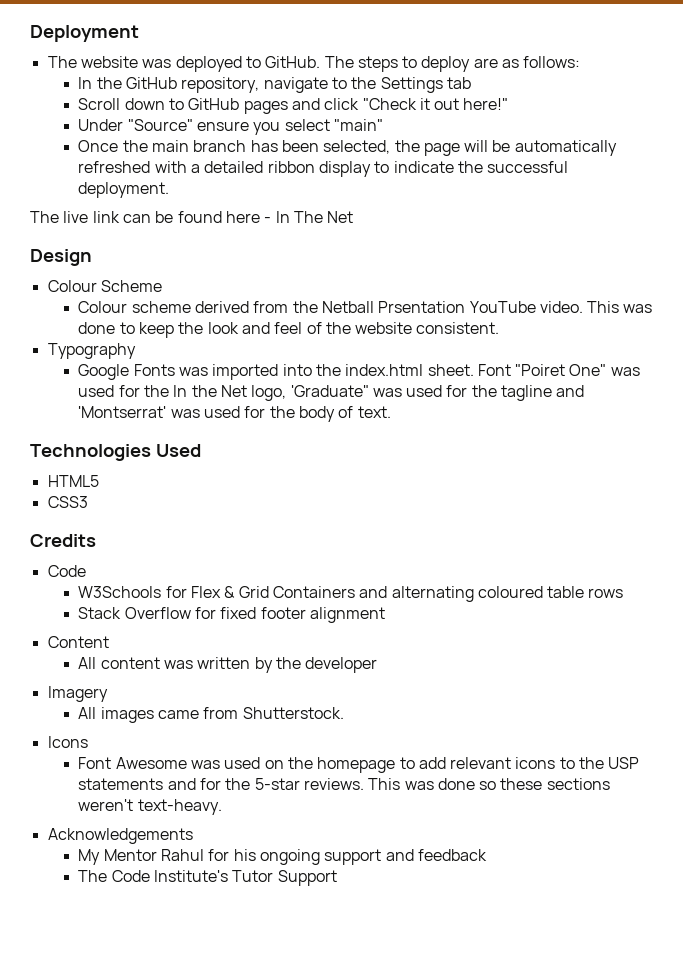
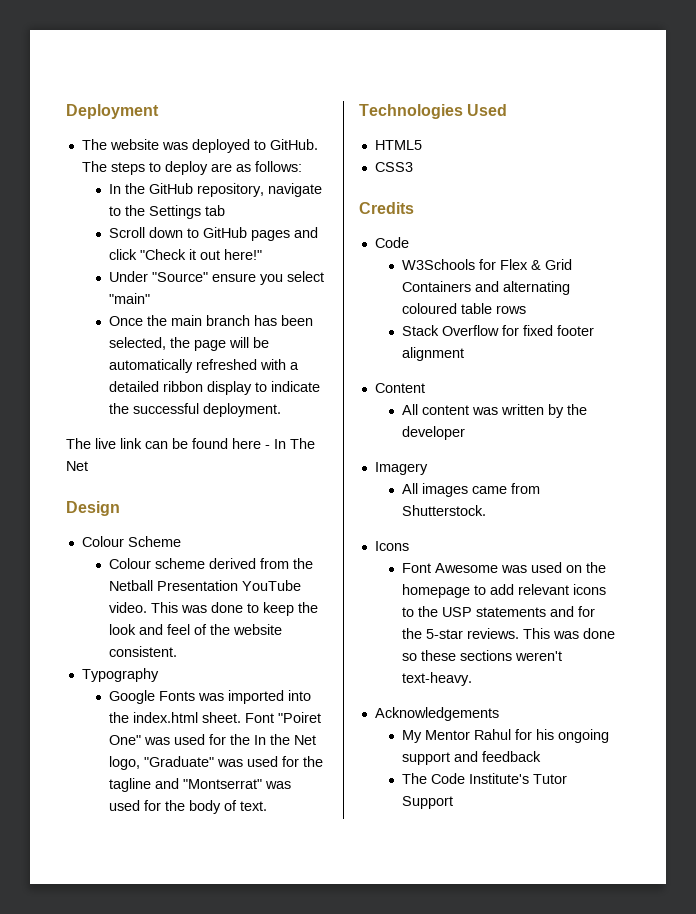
- Colour scheme derived from the Netball Prsentation YouTube video.
+ Colour scheme derived from the Netball Presentation YouTube video.
- Font "Poiret One" was used for the In the Net logo, 'Graduate" was used for the tagline and 'Montserrat' was used for the body of text.
+ Font "Poiret One" was used for the In the Net logo, "Graduate" was used for the tagline and "Montserrat" was used for the body of text.

